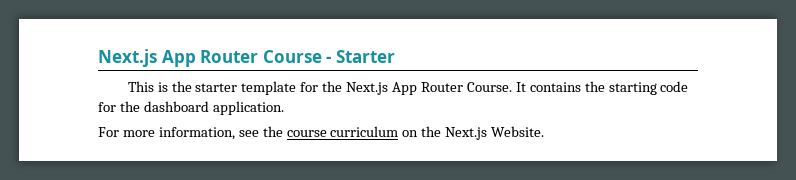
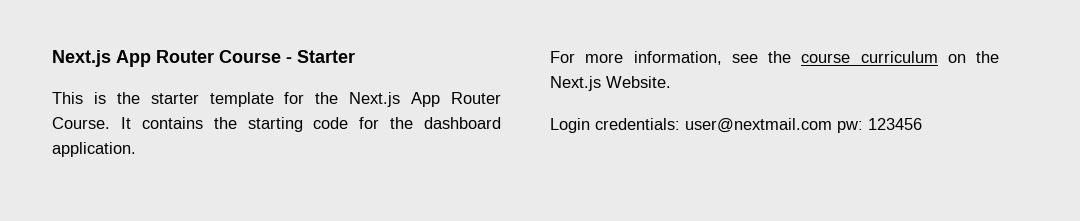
+ Login credentials: user@nextmail.com pw: 123456

